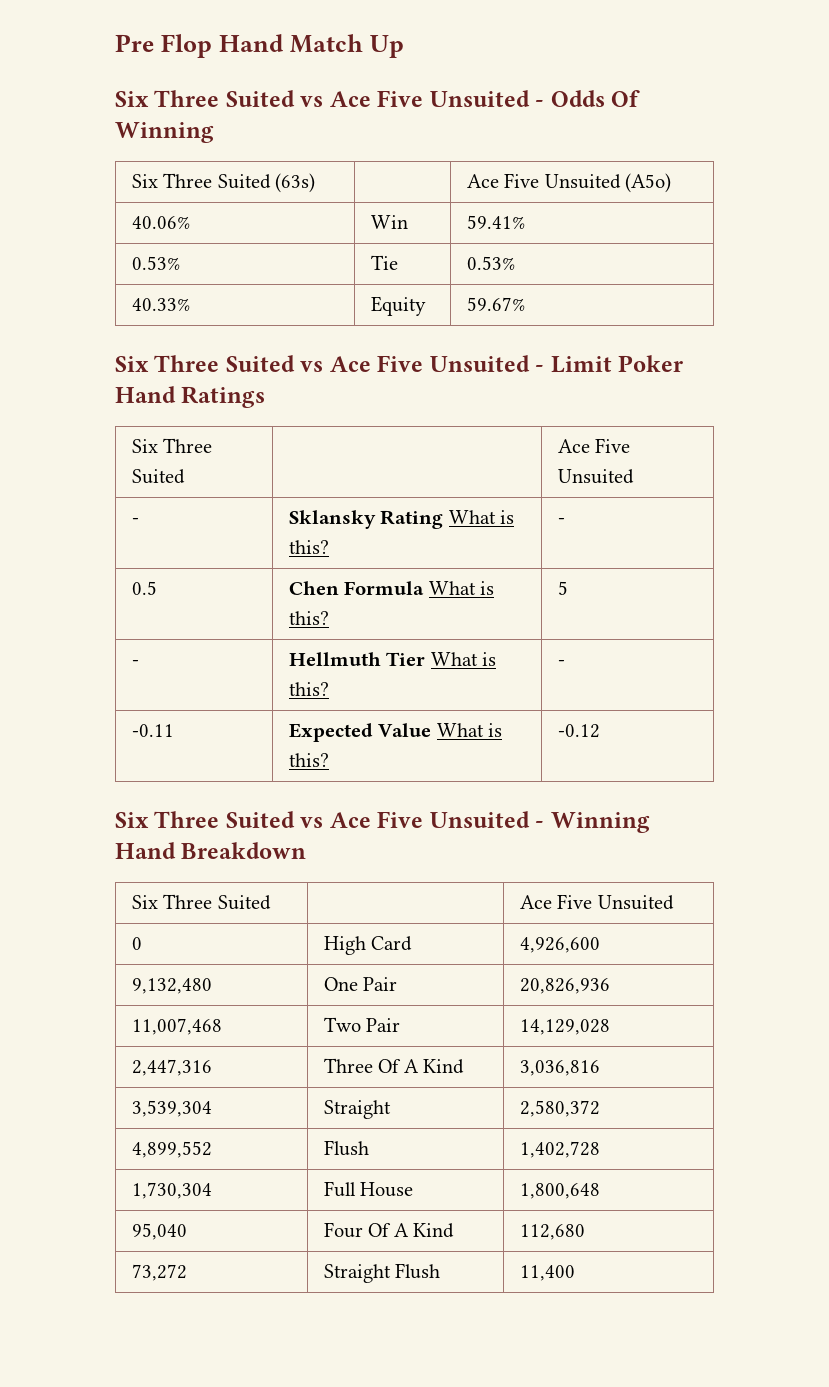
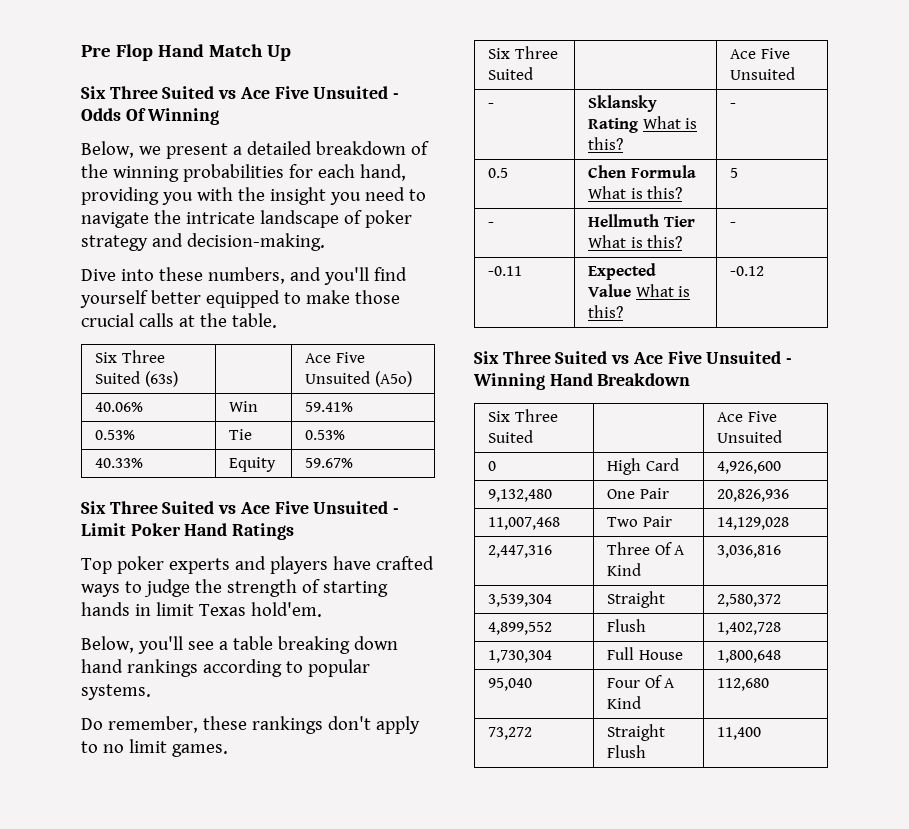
+ Below, we present a detailed breakdown of the winning probabilities for each hand, providing you with the insight you need to navigate the intricate landscape of poker strategy and decision-making.
+ Dive into these numbers, and you'll find yourself better equipped to make those crucial calls at the table.
+ Top poker experts and players have crafted ways to judge the strength of starting hands in limit Texas hold'em.
+ Below, you'll see a table breaking down hand rankings according to popular systems.
+ Do remember, these rankings don't apply to no limit games.

